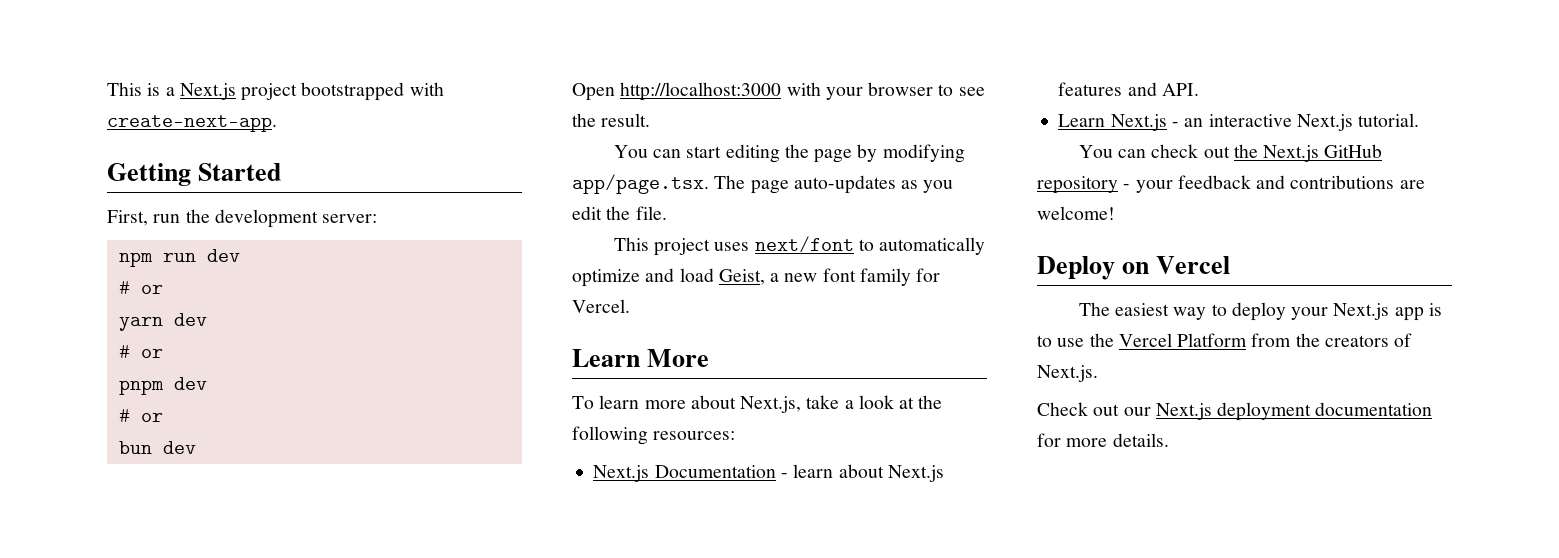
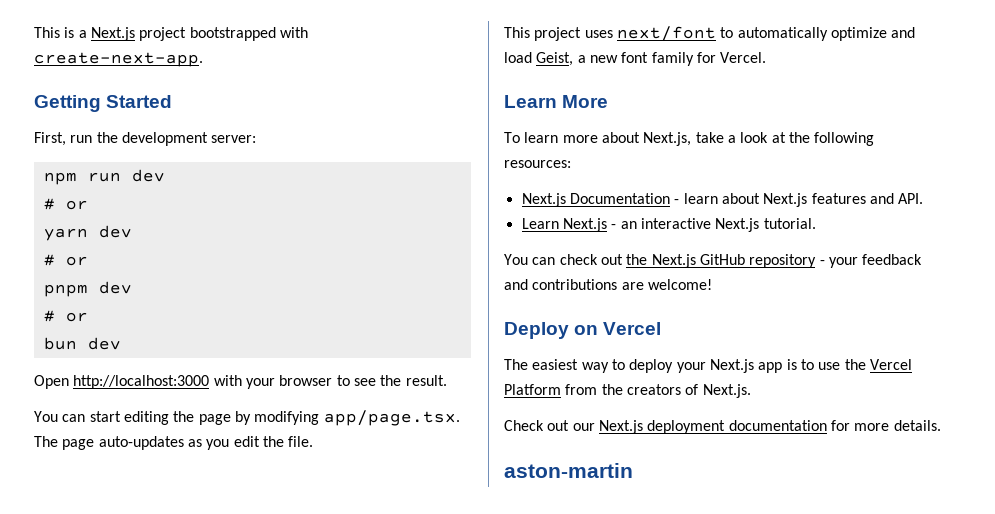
+ aston-martin

